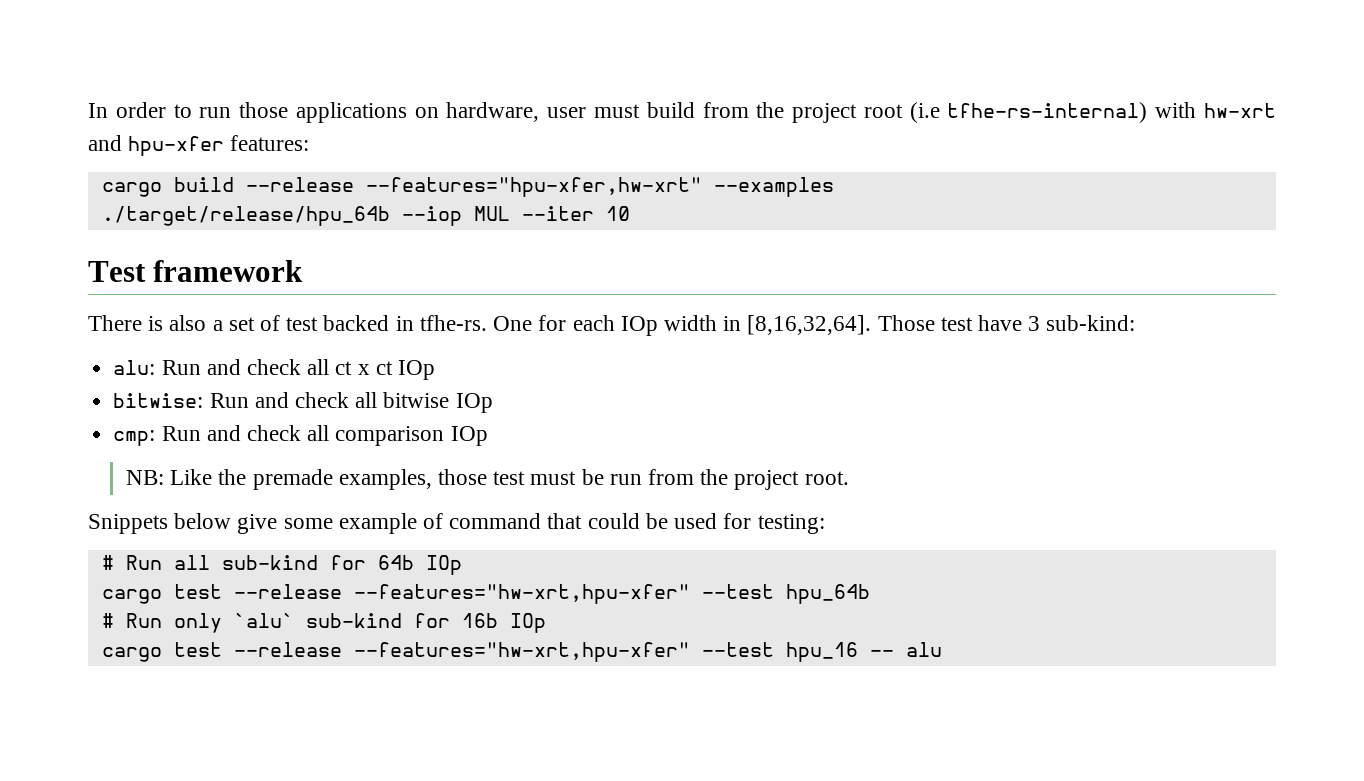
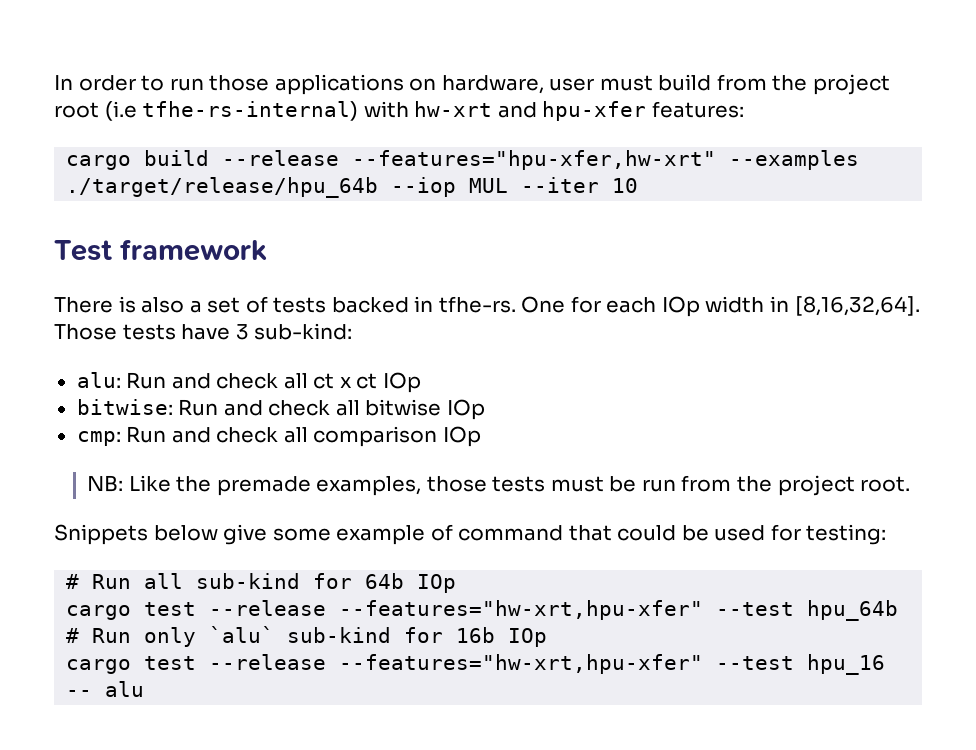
- There is also a set of test backed in tfhe-rs.
+ There is also a set of tests backed in tfhe-rs.
- Those test have 3 sub-kind:
+ Those tests have 3 sub-kind:
- NB: Like the premade examples, those test must be run from the project root.
+ NB: Like the premade examples, those tests must be run from the project root.

